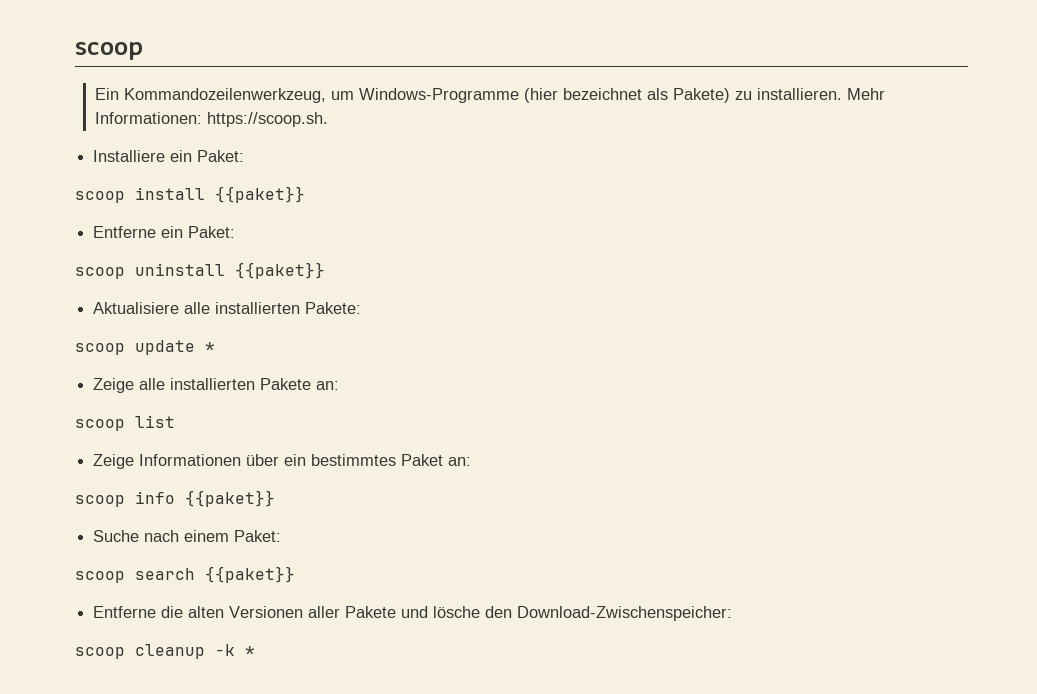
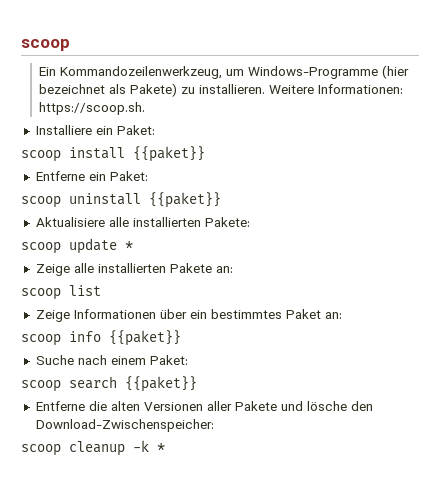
- Mehr Informationen: https://scoop.sh.
+ Weitere Informationen: https://scoop.sh.

